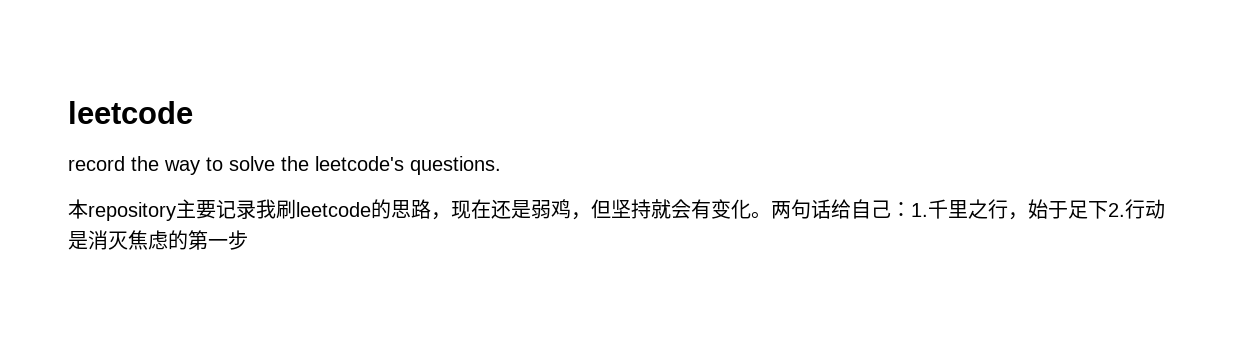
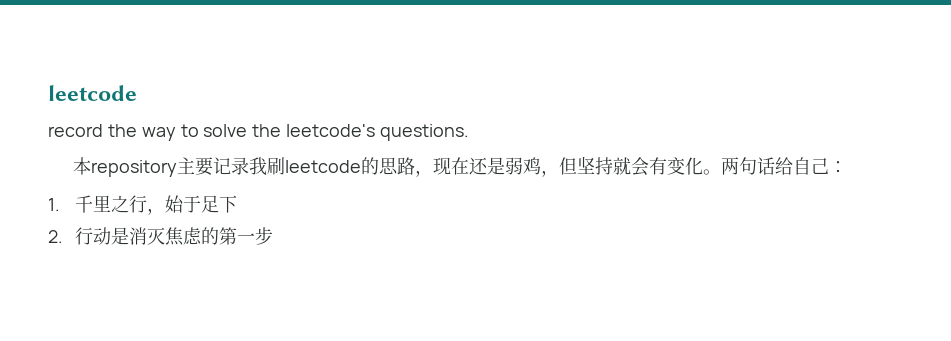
- 两句话给自己：1.千里之行，始于足下2.行动是消灭焦虑的第一步
+ 两句话给自己：
+ 1.千里之行，始于足下
+ 2.行动是消灭焦虑的第一步

